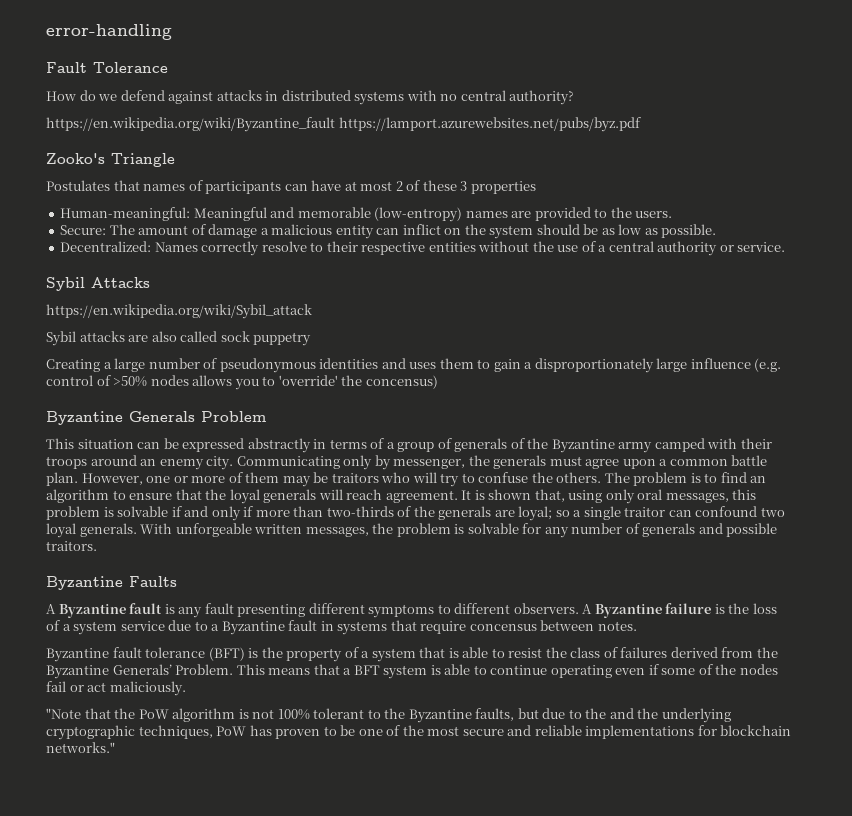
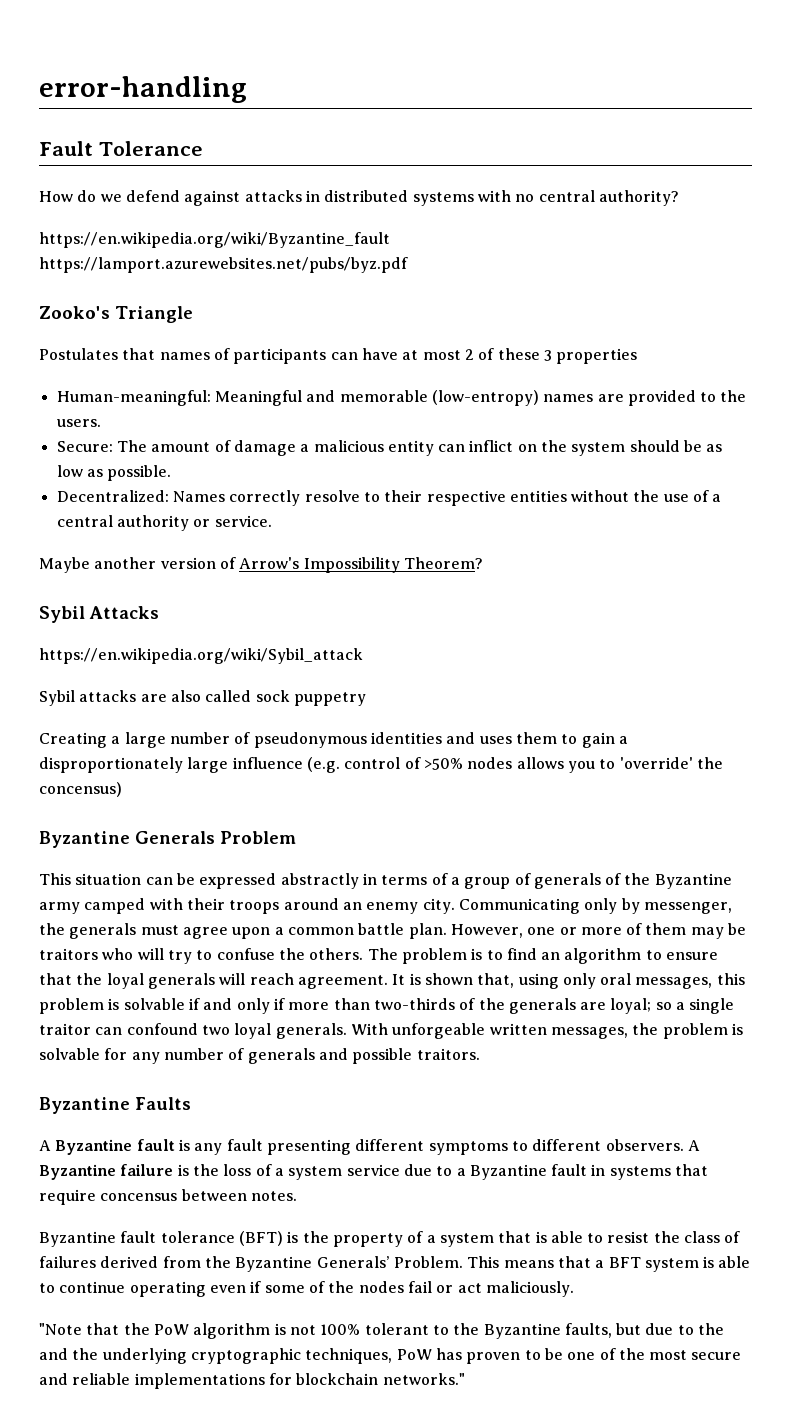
+ Maybe another version of Arrow's Impossibility Theorem?

